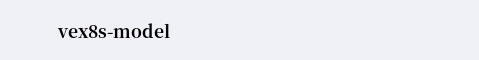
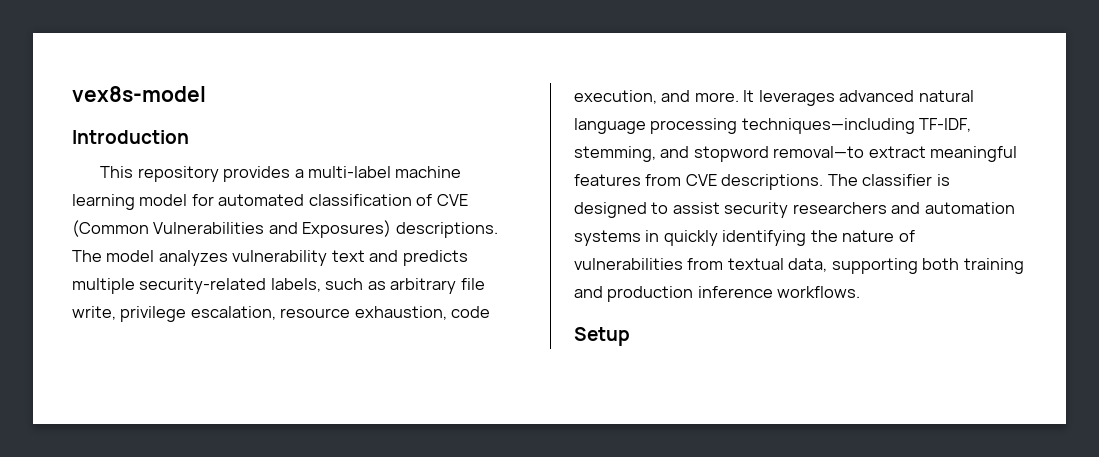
+ Introduction
+ This repository provides a multi-label machine learning model for automated classification of CVE (Common Vulnerabilities and Exposures) descriptions. The model analyzes vulnerability text and predicts multiple security-related labels, such as arbitrary file write, privilege escalation, resource exhaustion, code execution, and more. It leverages advanced natural language processing techniques—including TF-IDF, stemming, and stopword removal—to extract meaningful features from CVE descriptions. The classifier is designed to assist security researchers and automation systems in quickly identifying the nature of vulnerabilities from textual data, supporting both training and production inference workflows.
+ Setup

